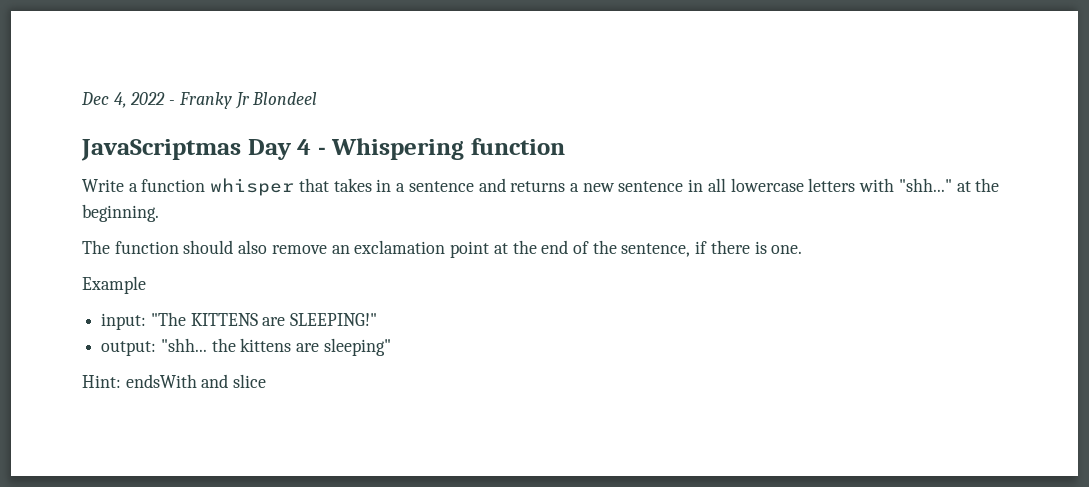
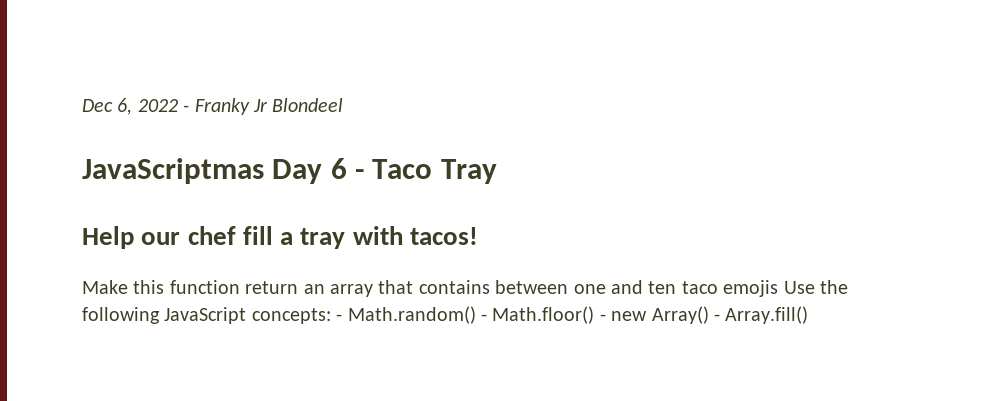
- Dec 4, 2022 - Franky Jr Blondeel
+ Dec 6, 2022 - Franky Jr Blondeel
- JavaScriptmas Day 4 - Whispering function
- Write a function whisper that takes in a sentence and returns a new sentence in all lowercase letters with "shh..." at the beginning.
- The function should also remove an exclamation point at the end of the sentence, if there is one.
- Example
- input: "The KITTENS are SLEEPING!"
- output: "shh... the kittens are sleeping"
- Hint: endsWith and slice
+ JavaScriptmas Day 6 - Taco Tray
+ Help our chef fill a tray with tacos!
+ Make this function return an array that contains between one and ten taco emojis Use the following JavaScript concepts: - Math.random() - Math.floor() - new Array() - Array.fill()

